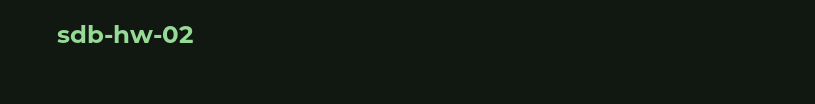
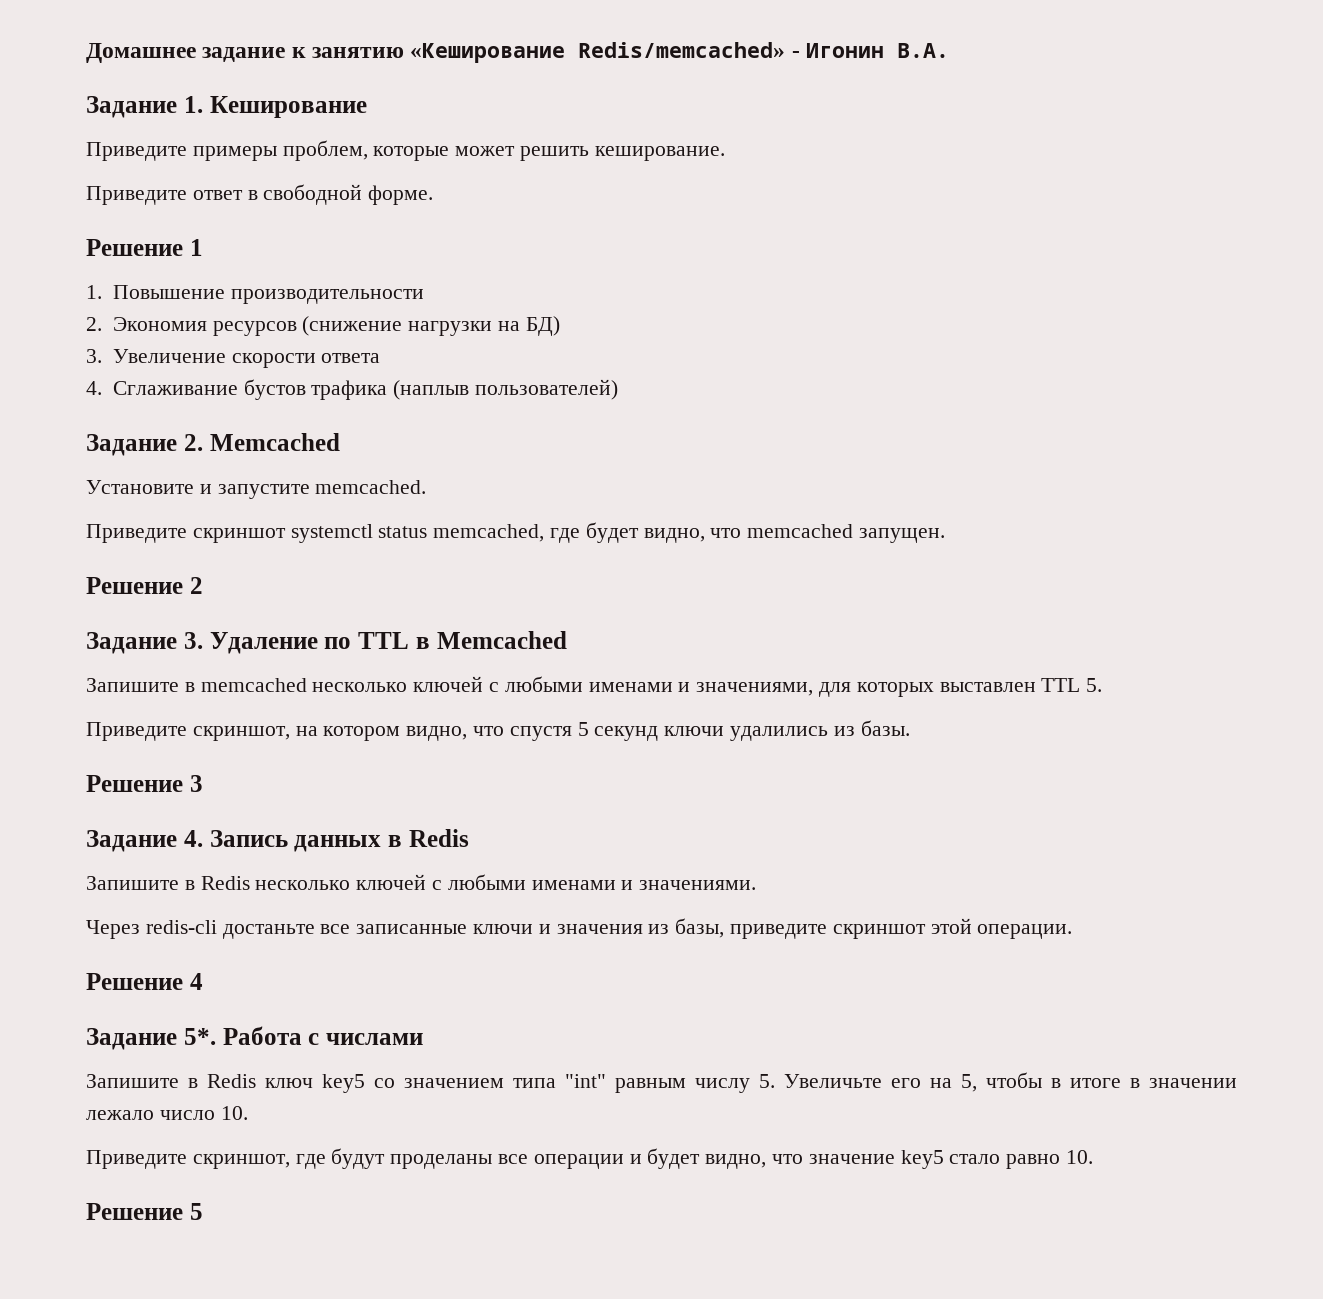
- sdb-hw-02
+ Домашнее задание к занятию «Кеширование Redis/memcached» - Игонин В.А.
+ Задание 1. Кеширование
+ Приведите примеры проблем, которые может решить кеширование.
+ Приведите ответ в свободной форме.
+ Решение 1
+ 1. Повышение производительности
+ 2. Экономия ресурсов (снижение нагрузки на БД)
+ 3. Увеличение скорости ответа
+ 4. Сглаживание бустов трафика (наплыв пользователей)
+ Задание 2. Memcached
+ Установите и запустите memcached.
+ Приведите скриншот systemctl status memcached, где будет видно, что memcached запущен.
+ Решение 2
+ Задание 3. Удаление по TTL в Memcached
+ Запишите в memcached несколько ключей с любыми именами и значениями, для которых выставлен TTL 5.
+ Приведите скриншот, на котором видно, что спустя 5 секунд ключи удалились из базы.
+ Решение 3
+ Задание 4. Запись данных в Redis
+ Запишите в Redis несколько ключей с любыми именами и значениями.
+ Через redis-cli достаньте все записанные ключи и значения из базы, приведите скриншот этой операции.
+ Решение 4
+ Задание 5*. Работа с числами
+ Запишите в Redis ключ key5 со значением типа "int" равным числу 5. Увеличьте его на 5, чтобы в итоге в значении лежало число 10.
+ Приведите скриншот, где будут проделаны все операции и будет видно, что значение key5 стало равно 10.
+ Решение 5

